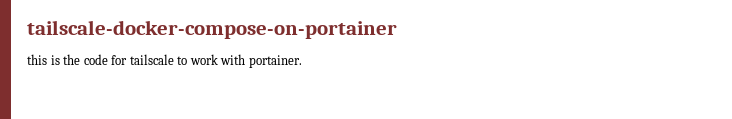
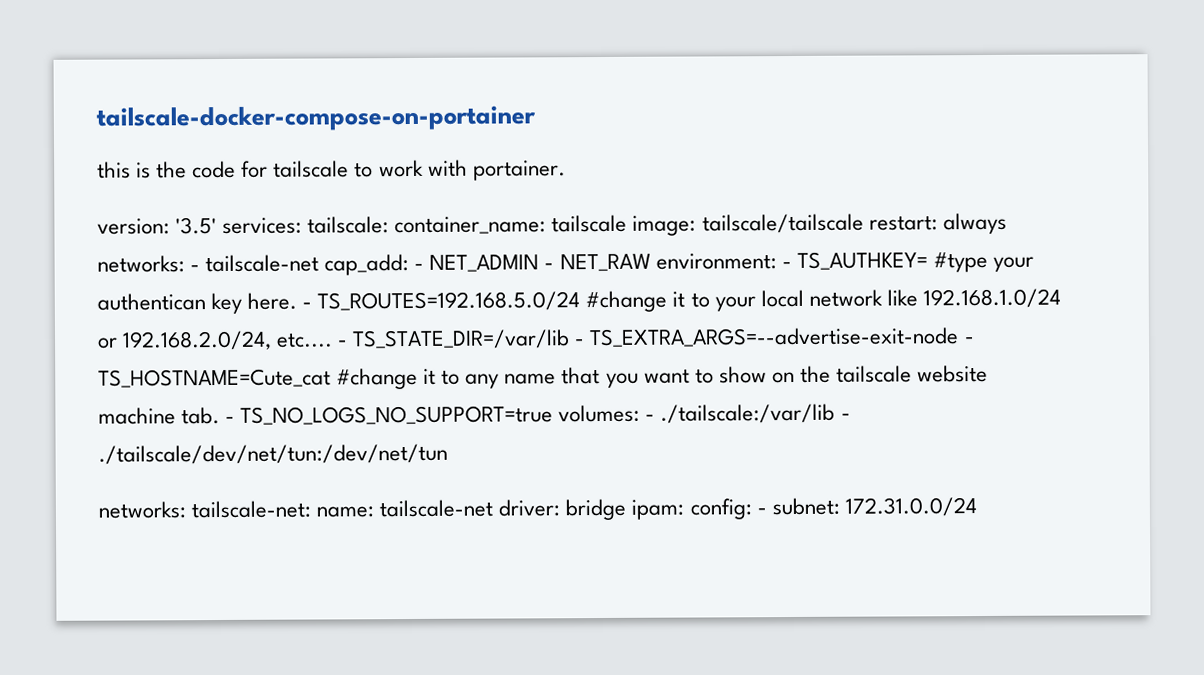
+ version: '3.5' services: tailscale: container_name: tailscale image: tailscale/tailscale restart: always networks: - tailscale-net cap_add: - NET_ADMIN - NET_RAW environment: - TS_AUTHKEY= #type your authentican key here. - TS_ROUTES=192.168.5.0/24 #change it to your local network like 192.168.1.0/24 or 192.168.2.0/24, etc.... - TS_STATE_DIR=/var/lib - TS_EXTRA_ARGS=--advertise-exit-node - TS_HOSTNAME=Cute_cat #change it to any name that you want to show on the tailscale website machine tab. - TS_NO_LOGS_NO_SUPPORT=true volumes: - ./tailscale:/var/lib - ./tailscale/dev/net/tun:/dev/net/tun
+ networks: tailscale-net: name: tailscale-net driver: bridge ipam: config: - subnet: 172.31.0.0/24

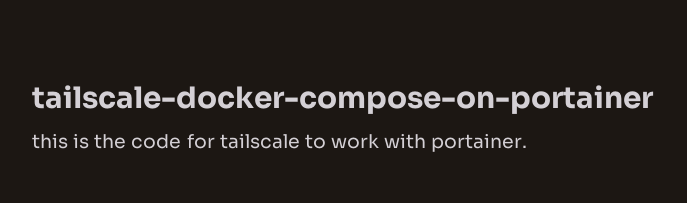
- version: '3.5' services: tailscale: container_name: tailscale image: tailscale/tailscale restart: always networks: - tailscale-net cap_add: - NET_ADMIN - NET_RAW environment: - TS_AUTHKEY= #type your authentican key here. - TS_ROUTES=192.168.5.0/24 #change it to your local network like 192.168.1.0/24 or 192.168.2.0/24, etc.... - TS_STATE_DIR=/var/lib - TS_EXTRA_ARGS=--advertise-exit-node - TS_HOSTNAME=Cute_cat #change it to any name that you want to show on the tailscale website machine tab. - TS_NO_LOGS_NO_SUPPORT=true volumes: - ./tailscale:/var/lib - ./tailscale/dev/net/tun:/dev/net/tun
- networks: tailscale-net: name: tailscale-net driver: bridge ipam: config: - subnet: 172.31.0.0/24

